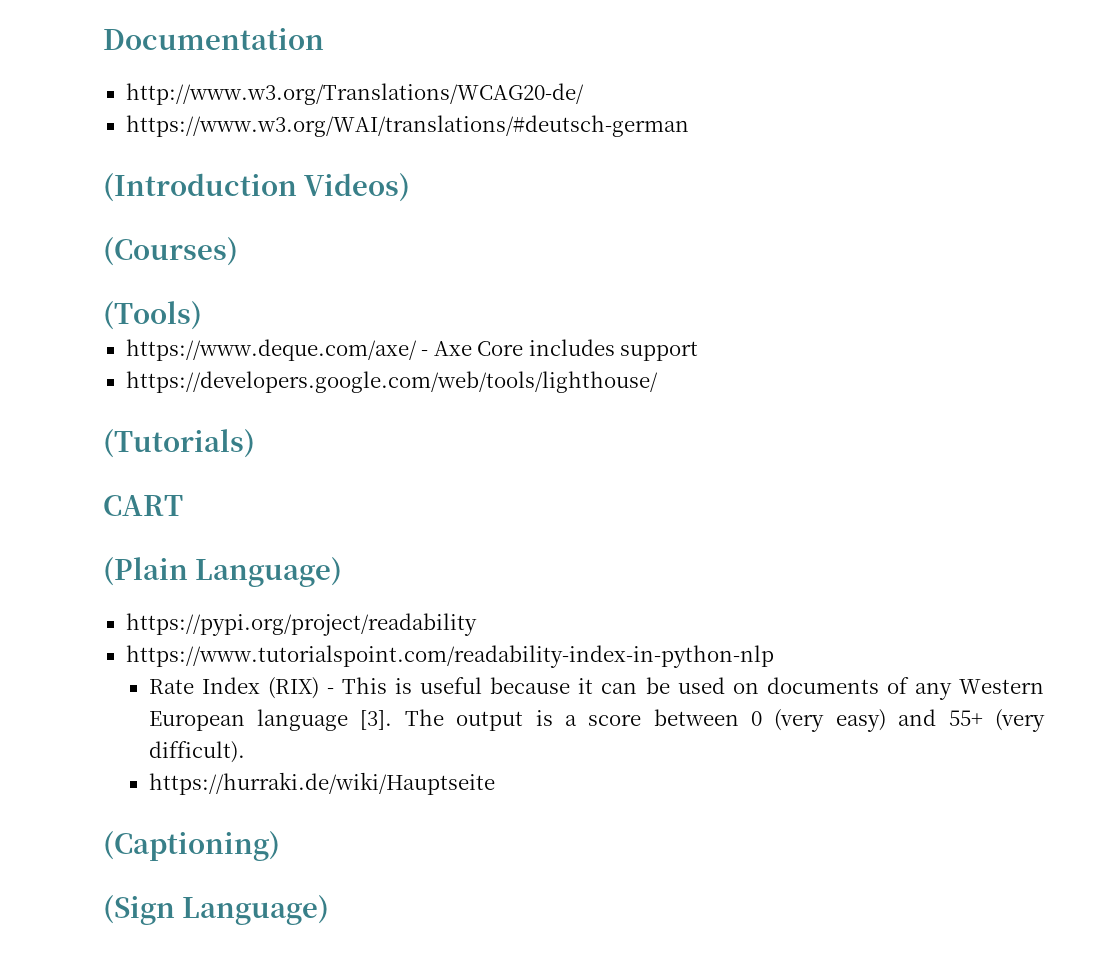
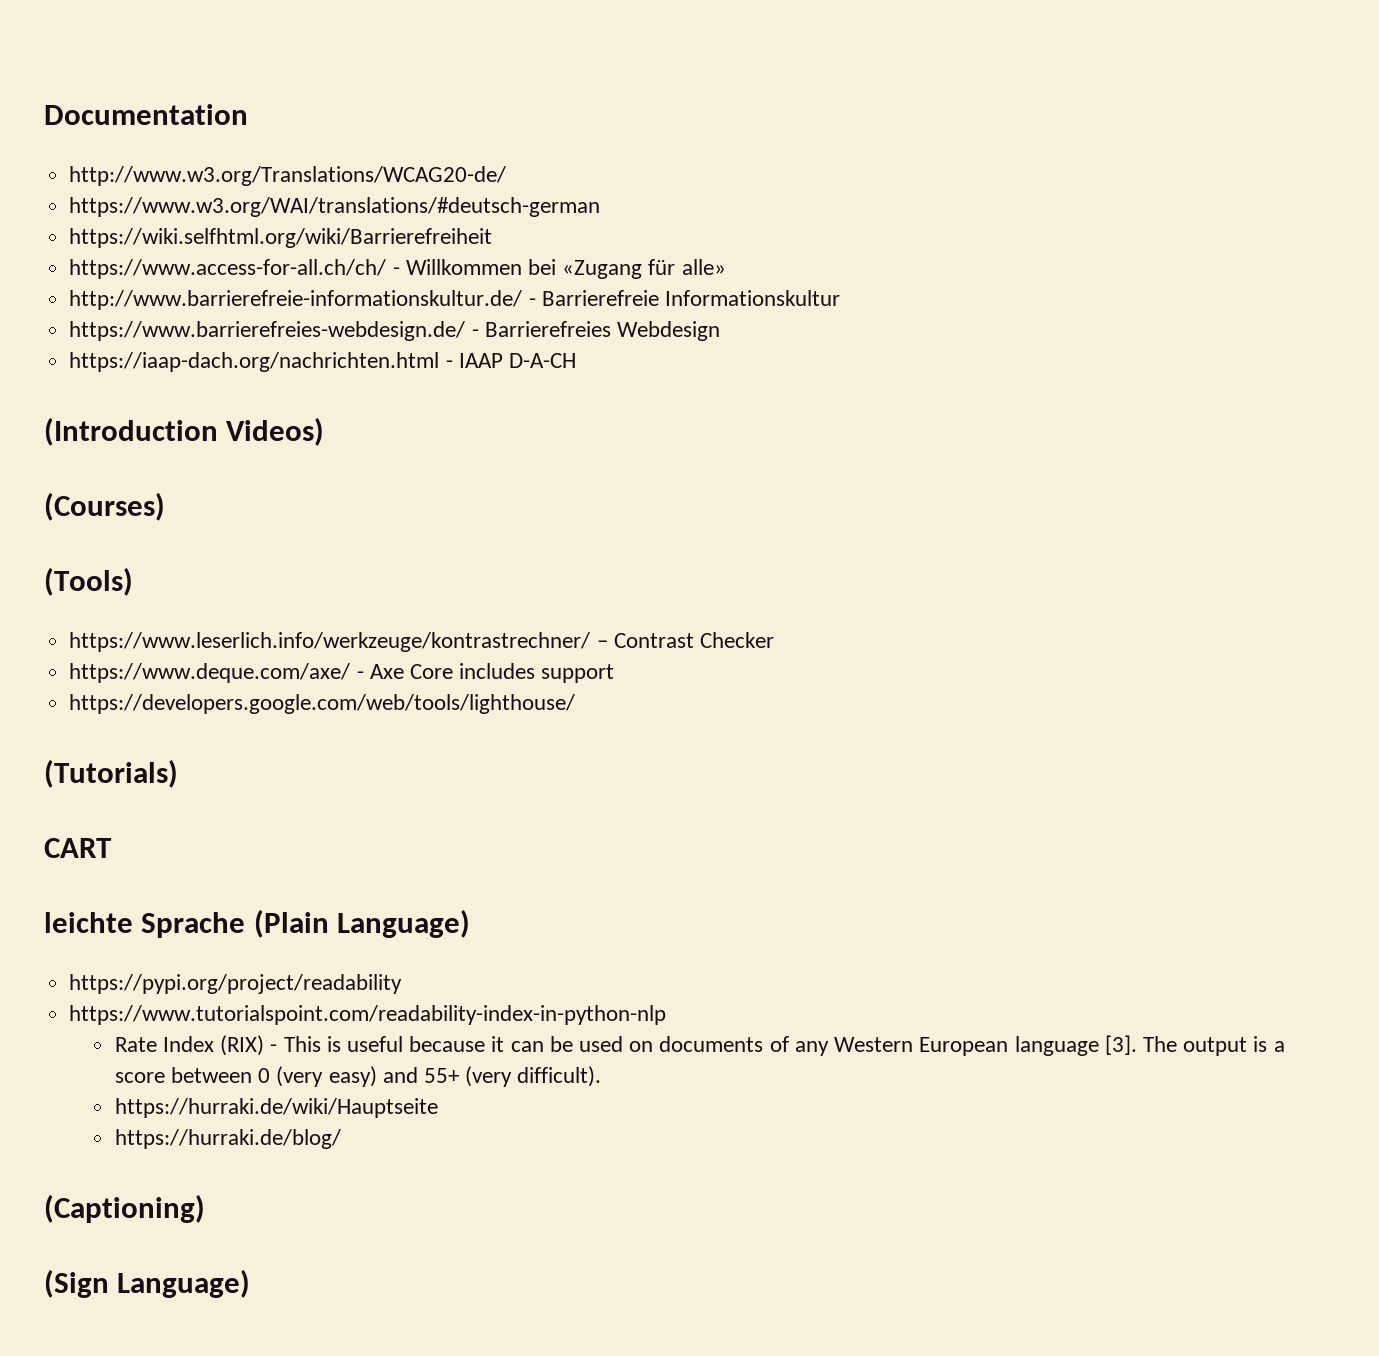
+ https://wiki.selfhtml.org/wiki/Barrierefreiheit
+ https://www.access-for-all.ch/ch/ - Willkommen bei «Zugang für alle»
+ http://www.barrierefreie-informationskultur.de/ - Barrierefreie Informationskultur
+ https://www.barrierefreies-webdesign.de/ - Barrierefreies Webdesign
+ https://iaap-dach.org/nachrichten.html - IAAP D-A-CH
+ https://www.leserlich.info/werkzeuge/kontrastrechner/ – Contrast Checker
- (Plain Language)
+ leichte Sprache (Plain Language)
+ https://hurraki.de/blog/

